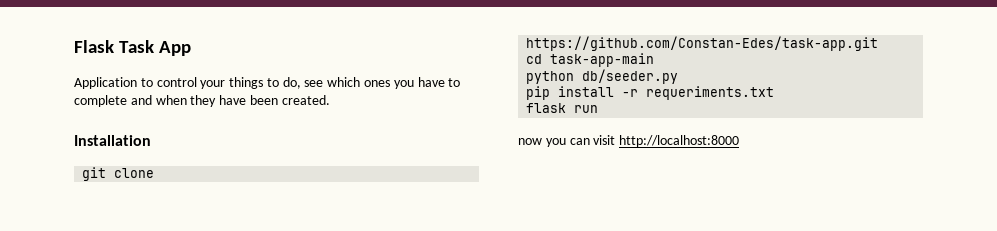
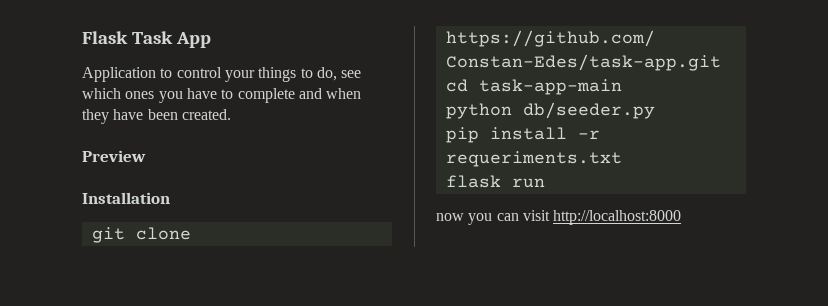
+ Preview

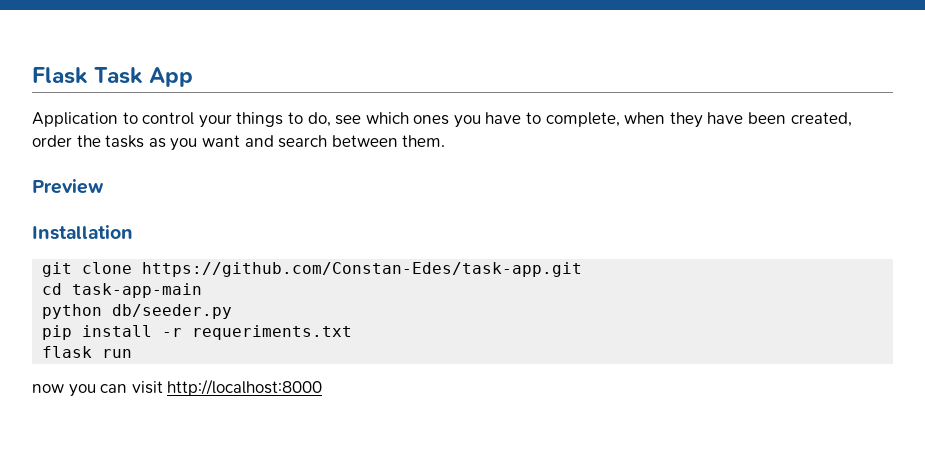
- Application to control your things to do, see which ones you have to complete and when they have been created.
+ Application to control your things to do, see which ones you have to complete, when they have been created, order the tasks as you want and search between them.

